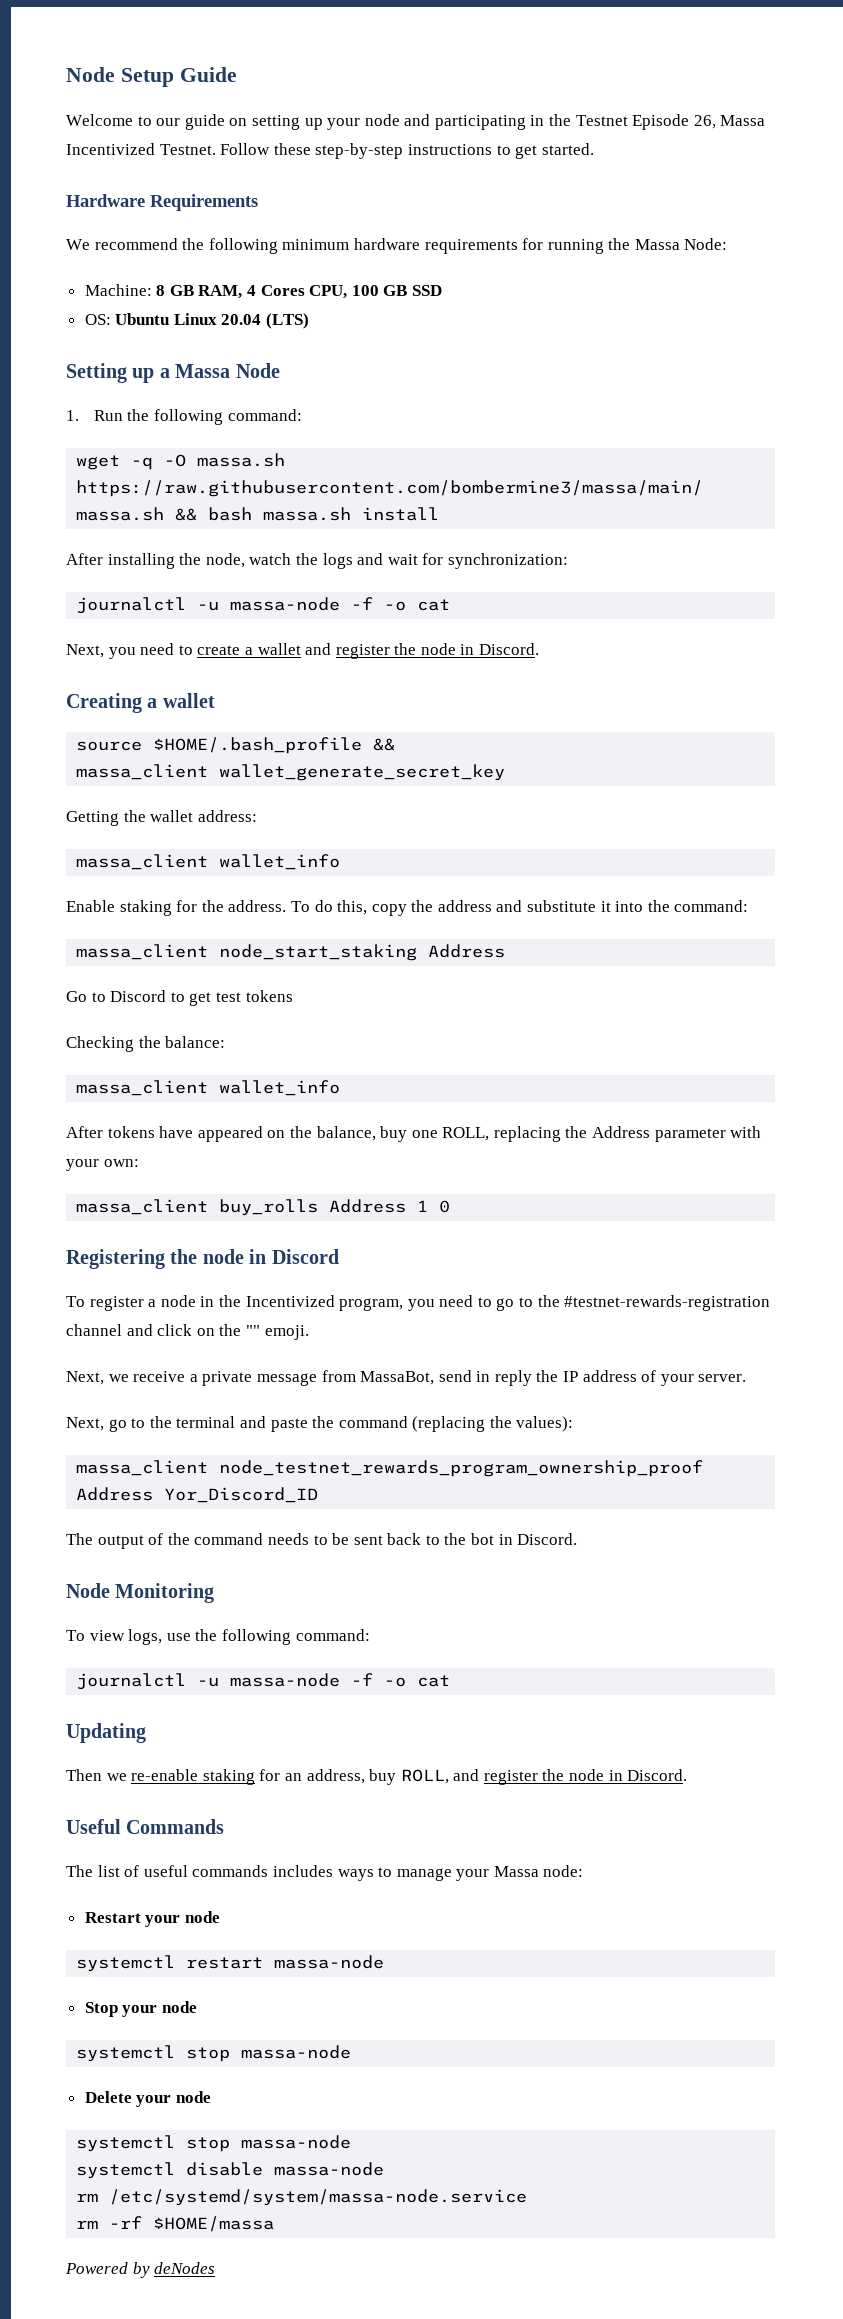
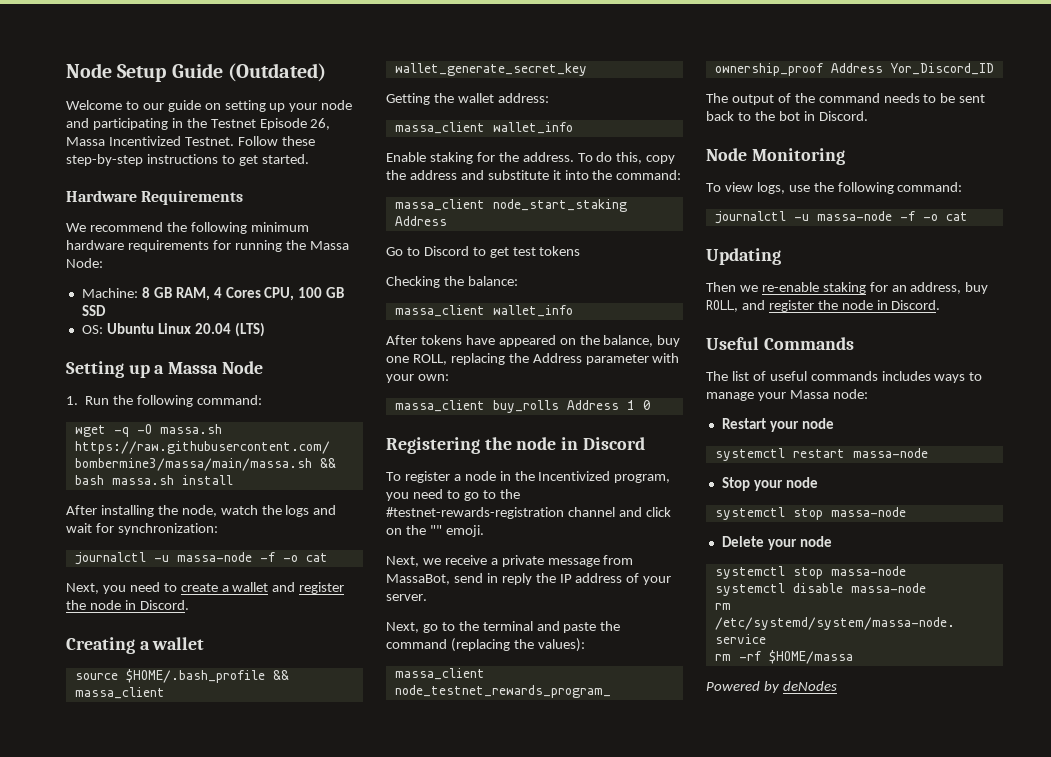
- Node Setup Guide
+ Node Setup Guide (Outdated)

